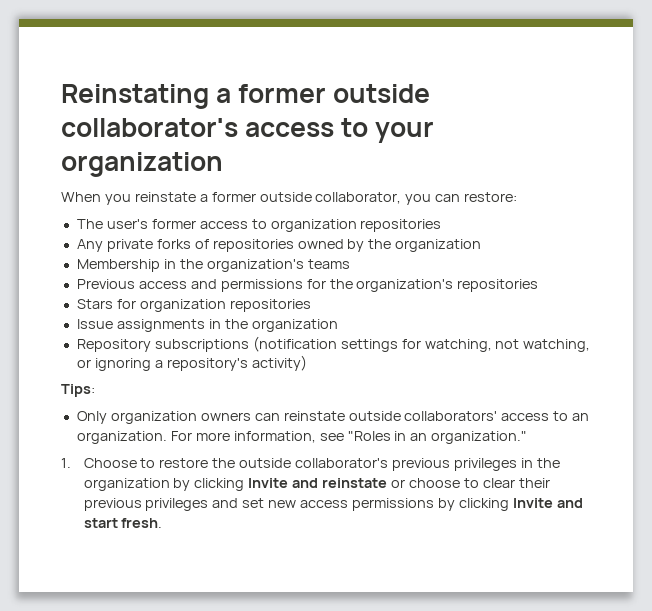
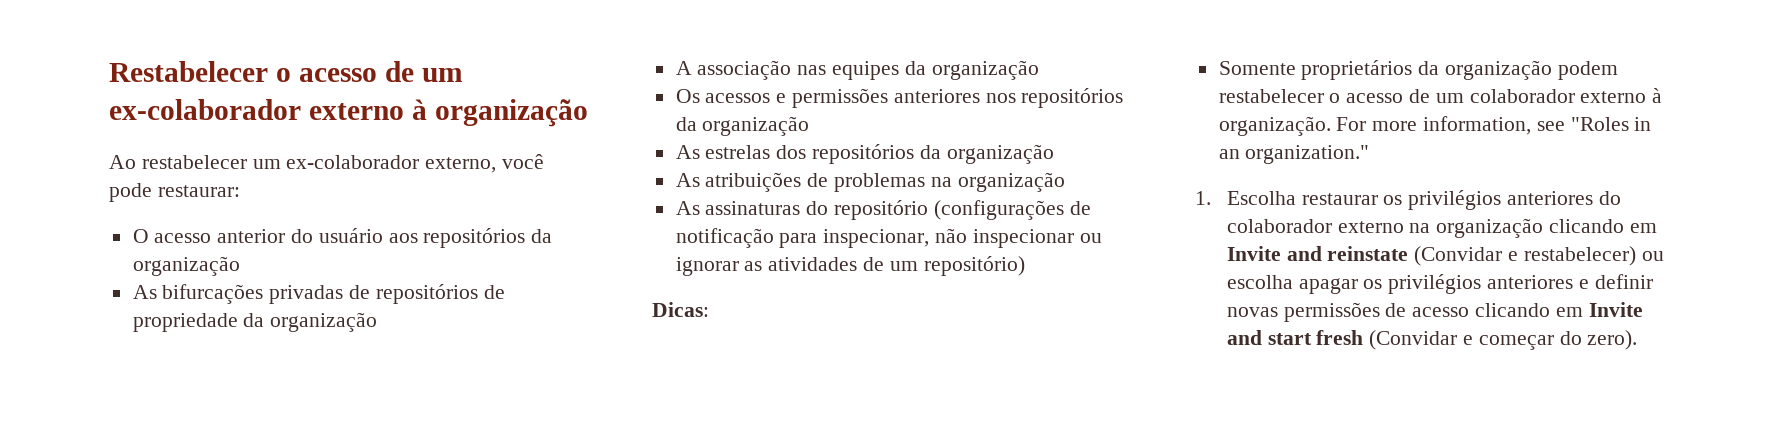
- Reinstating a former outside collaborator's access to your organization
- When you reinstate a former outside collaborator, you can restore:
- The user's former access to organization repositories
- Any private forks of repositories owned by the organization
- Membership in the organization's teams
- Previous access and permissions for the organization's repositories
- Stars for organization repositories
- Issue assignments in the organization
- Repository subscriptions (notification settings for watching, not watching, or ignoring a repository's activity)
- Tips:
- Only organization owners can reinstate outside collaborators' access to an organization.
+ Restabelecer o acesso de um ex-colaborador externo à organização
+ Ao restabelecer um ex-colaborador externo, você pode restaurar:
+ O acesso anterior do usuário aos repositórios da organização
+ As bifurcações privadas de repositórios de propriedade da organização
+ A associação nas equipes da organização
+ Os acessos e permissões anteriores nos repositórios da organização
+ As estrelas dos repositórios da organização
+ As atribuições de problemas na organização
+ As assinaturas do repositório (configurações de notificação para inspecionar, não inspecionar ou ignorar as atividades de um repositório)
+ Dicas:
+ Somente proprietários da organização podem restabelecer o acesso de um colaborador externo à organização.
- 1. Choose to restore the outside collaborator's previous privileges in the organization by clicking Invite and reinstate or choose to clear their previous privileges and set new access permissions by clicking Invite and start fresh.
+ 1. Escolha restaurar os privilégios anteriores do colaborador externo na organização clicando em Invite and reinstate (Convidar e restabelecer) ou escolha apagar os privilégios anteriores e definir novas permissões de acesso clicando em Invite and start fresh (Convidar e começar do zero).

